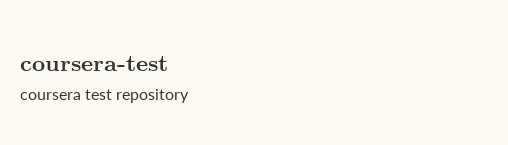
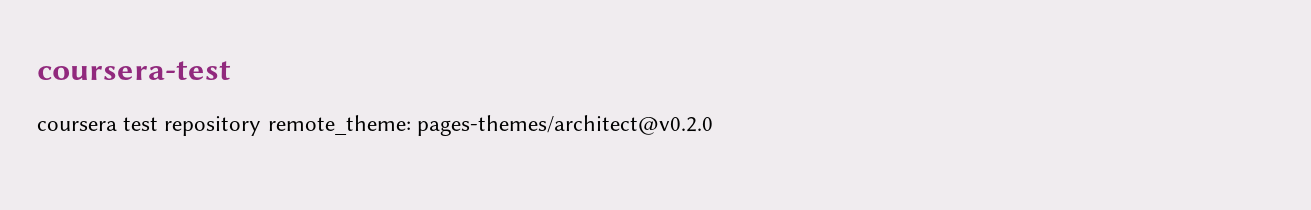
- coursera test repository
+ coursera test repository remote_theme: pages-themes/architect@v0.2.0

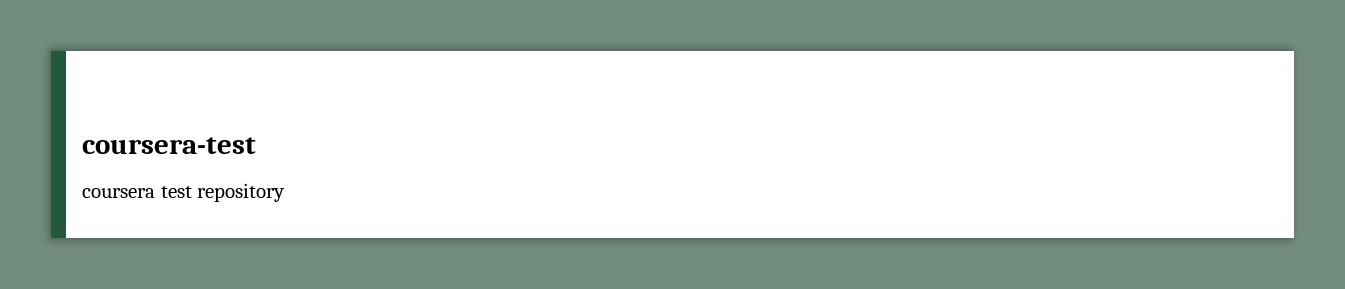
- coursera test repository remote_theme: pages-themes/architect@v0.2.0
+ coursera test repository

